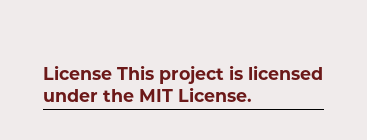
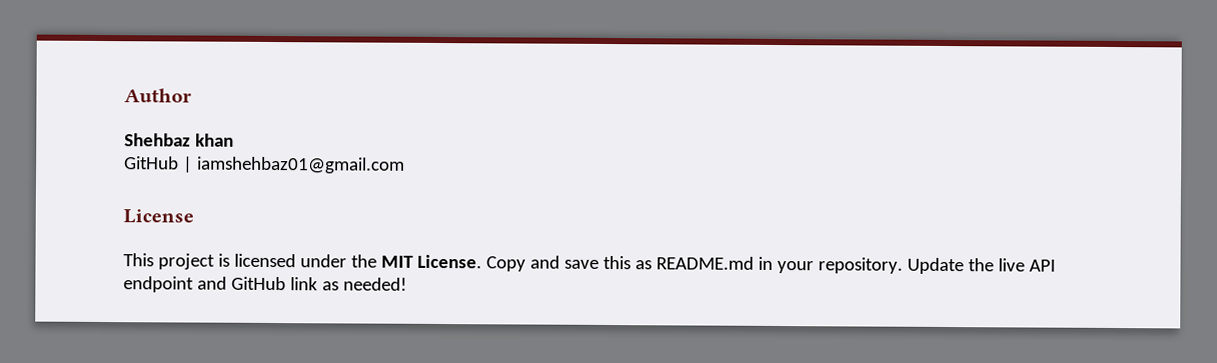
+ Author
+ Shehbaz khan
+ GitHub | iamshehbaz01@gmail.com
- License This project is licensed under the MIT License.
+ License
+ This project is licensed under the MIT License.
+ Copy and save this as README.md in your repository. Update the live API endpoint and GitHub link as needed!

